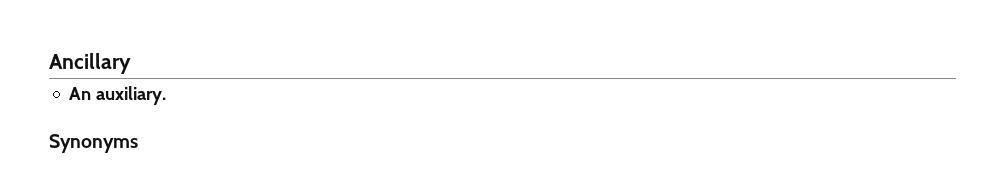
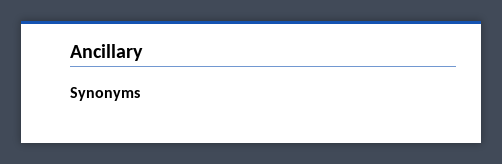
- An auxiliary.

